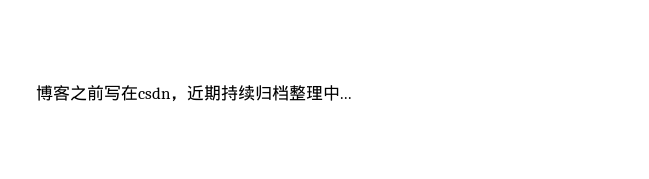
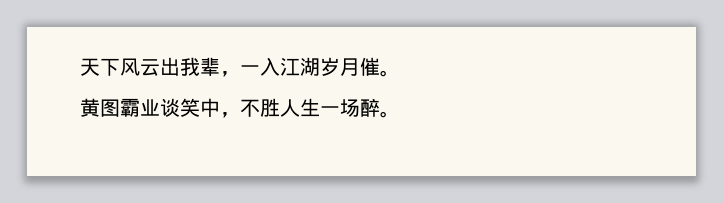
- 博客之前写在csdn，近期持续归档整理中...
+ 天下风云出我辈，一入江湖岁月催。
+ 黄图霸业谈笑中，不胜人生一场醉。

